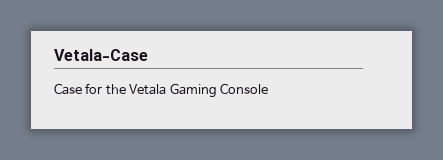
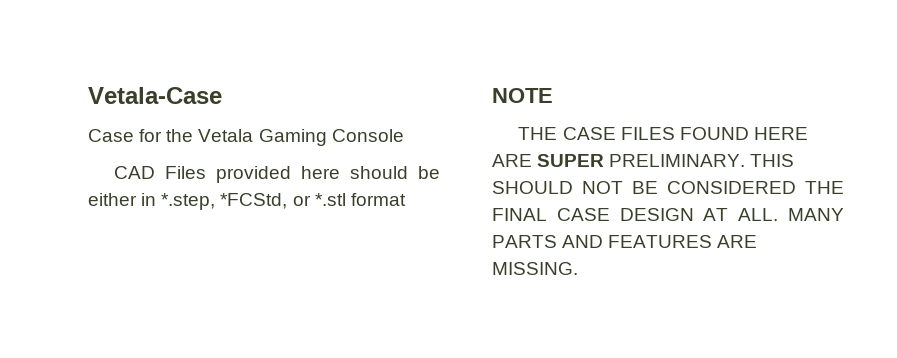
+ CAD Files provided here should be either in *.step, *FCStd, or *.stl format
+ NOTE
+ THE CASE FILES FOUND HERE ARE SUPER PRELIMINARY. THIS SHOULD NOT BE CONSIDERED THE FINAL CASE DESIGN AT ALL. MANY PARTS AND FEATURES ARE MISSING.

